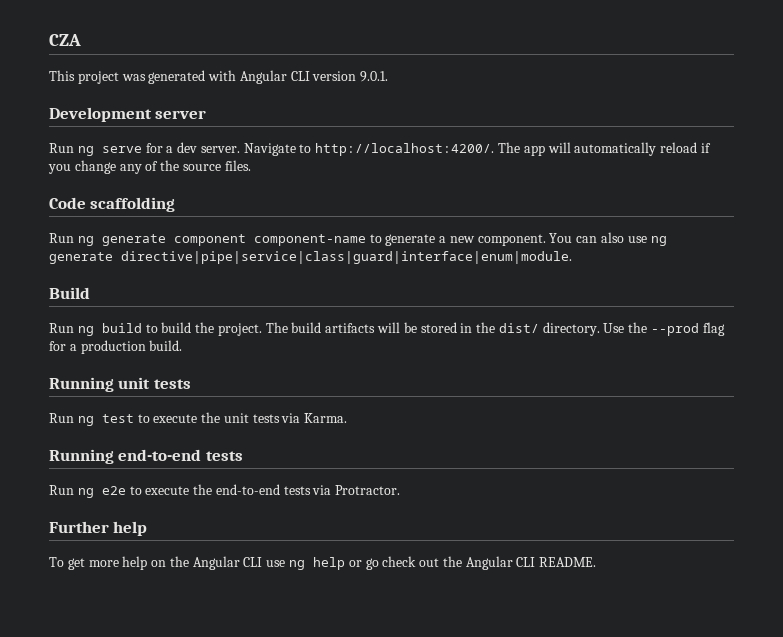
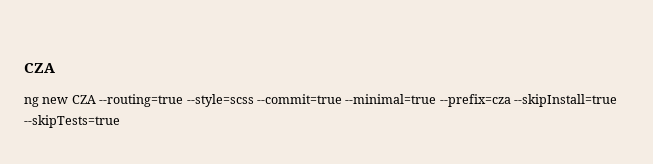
- This project was generated with Angular CLI version 9.0.1.
- Development server
- Run ng serve for a dev server. Navigate to http://localhost:4200/. The app will automatically reload if you change any of the source files.
- Code scaffolding
- Run ng generate component component-name to generate a new component. You can also use ng generate directive|pipe|service|class|guard|interface|enum|module.
- Build
- Run ng build to build the project. The build artifacts will be stored in the dist/ directory. Use the --prod flag for a production build.
- Running unit tests
- Run ng test to execute the unit tests via Karma.
- Running end-to-end tests
- Run ng e2e to execute the end-to-end tests via Protractor.
- Further help
- To get more help on the Angular CLI use ng help or go check out the Angular CLI README.
+ ng new CZA --routing=true --style=scss --commit=true --minimal=true --prefix=cza --skipInstall=true --skipTests=true

